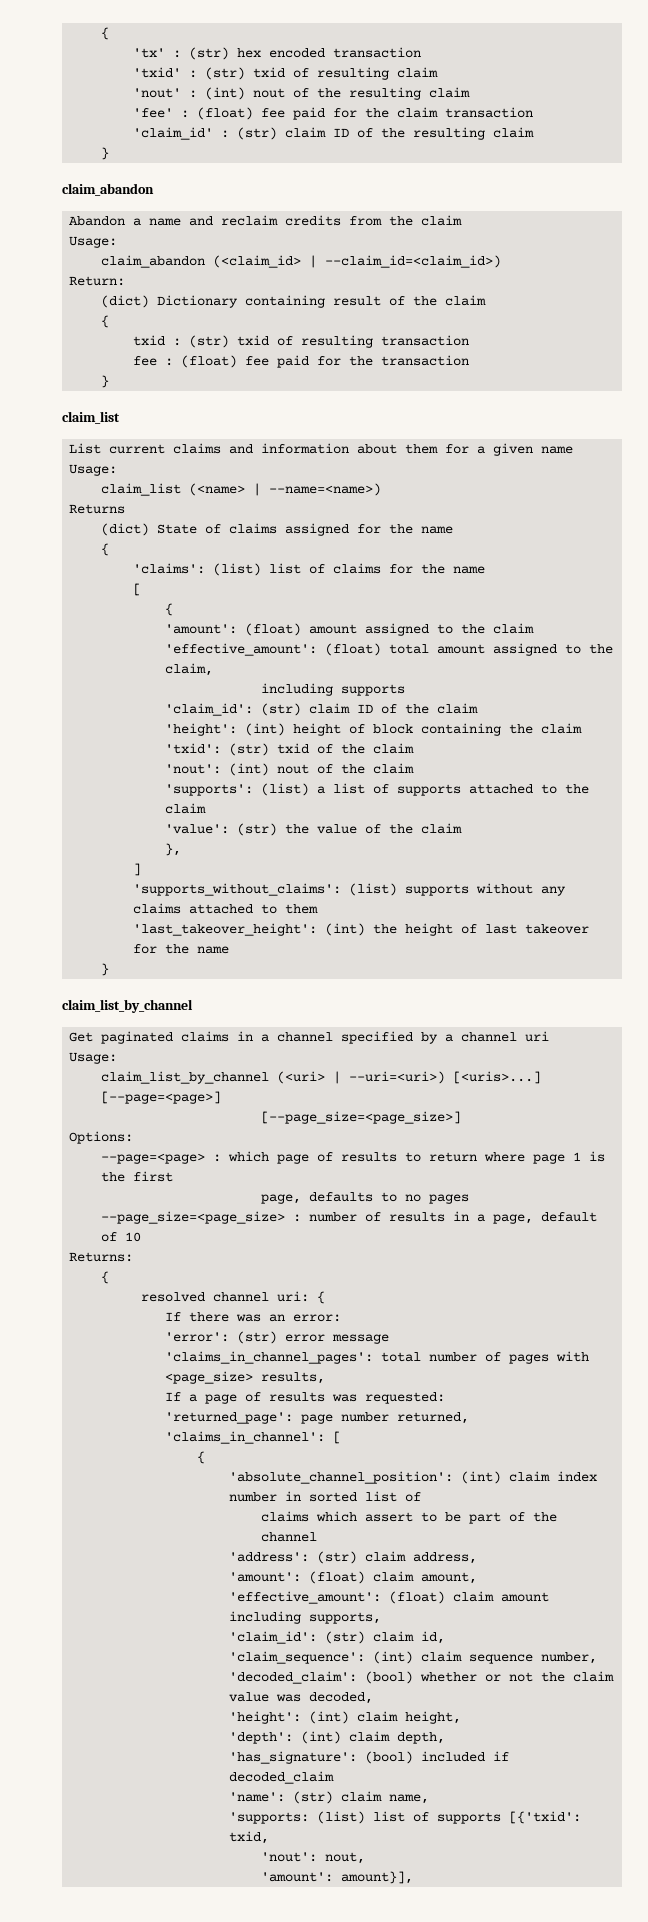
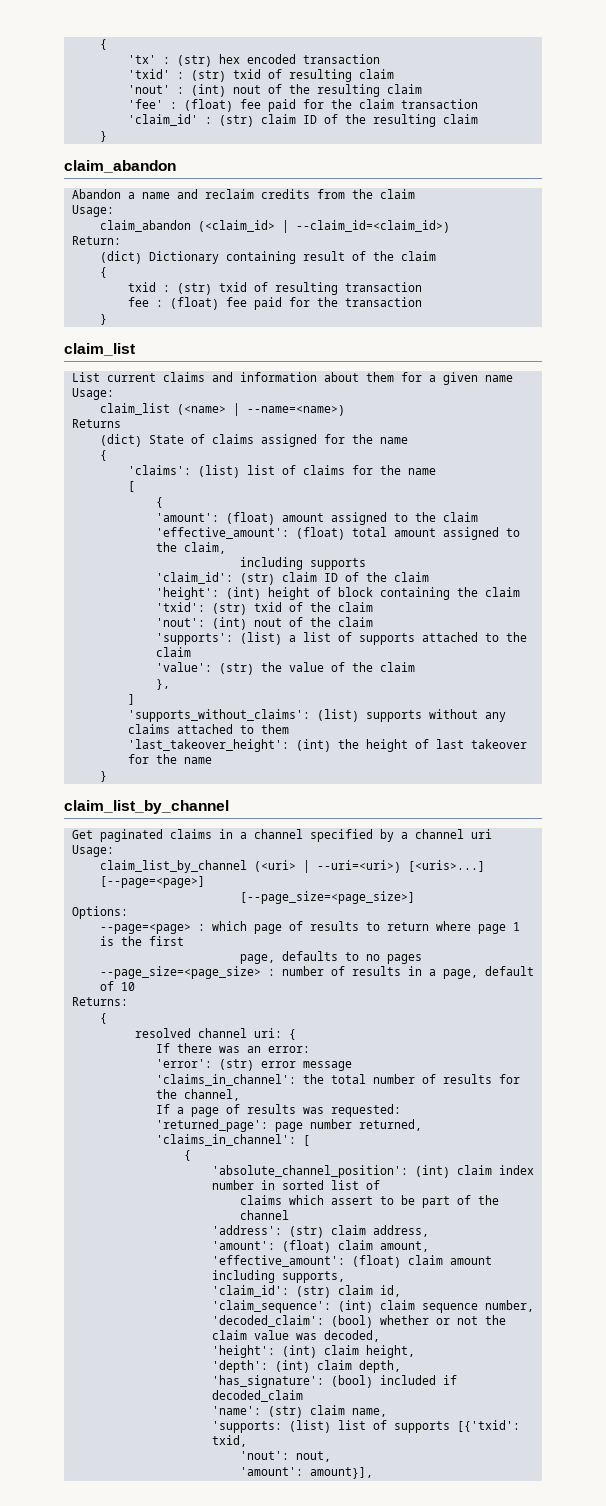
- 'claims_in_channel_pages': total number of pages with <page_size> results,
+ 'claims_in_channel': the total number of results for the channel,

